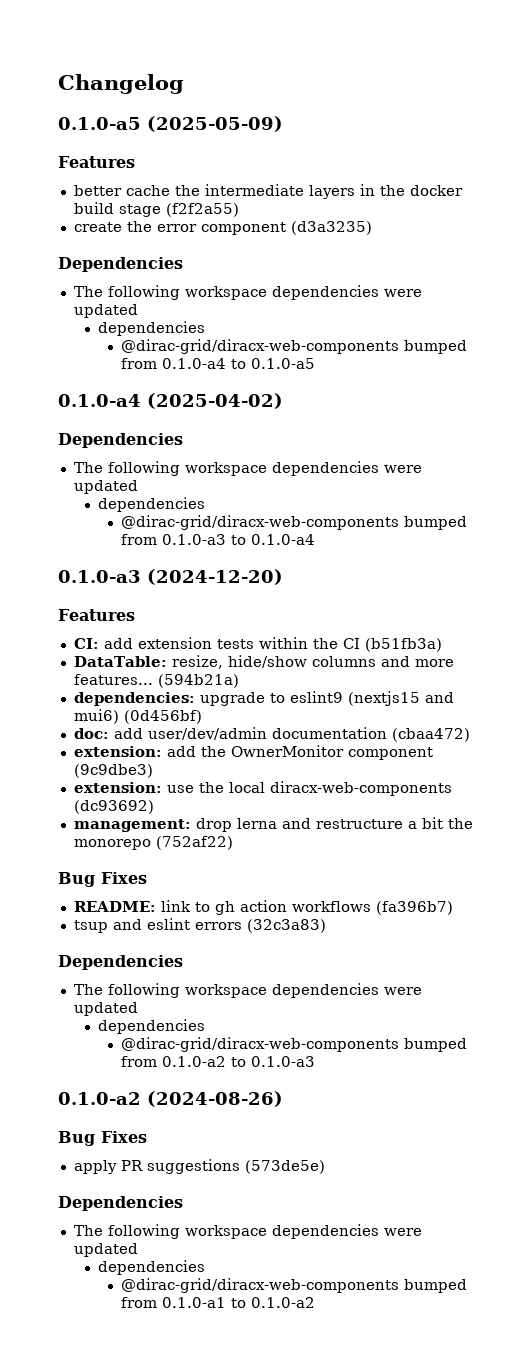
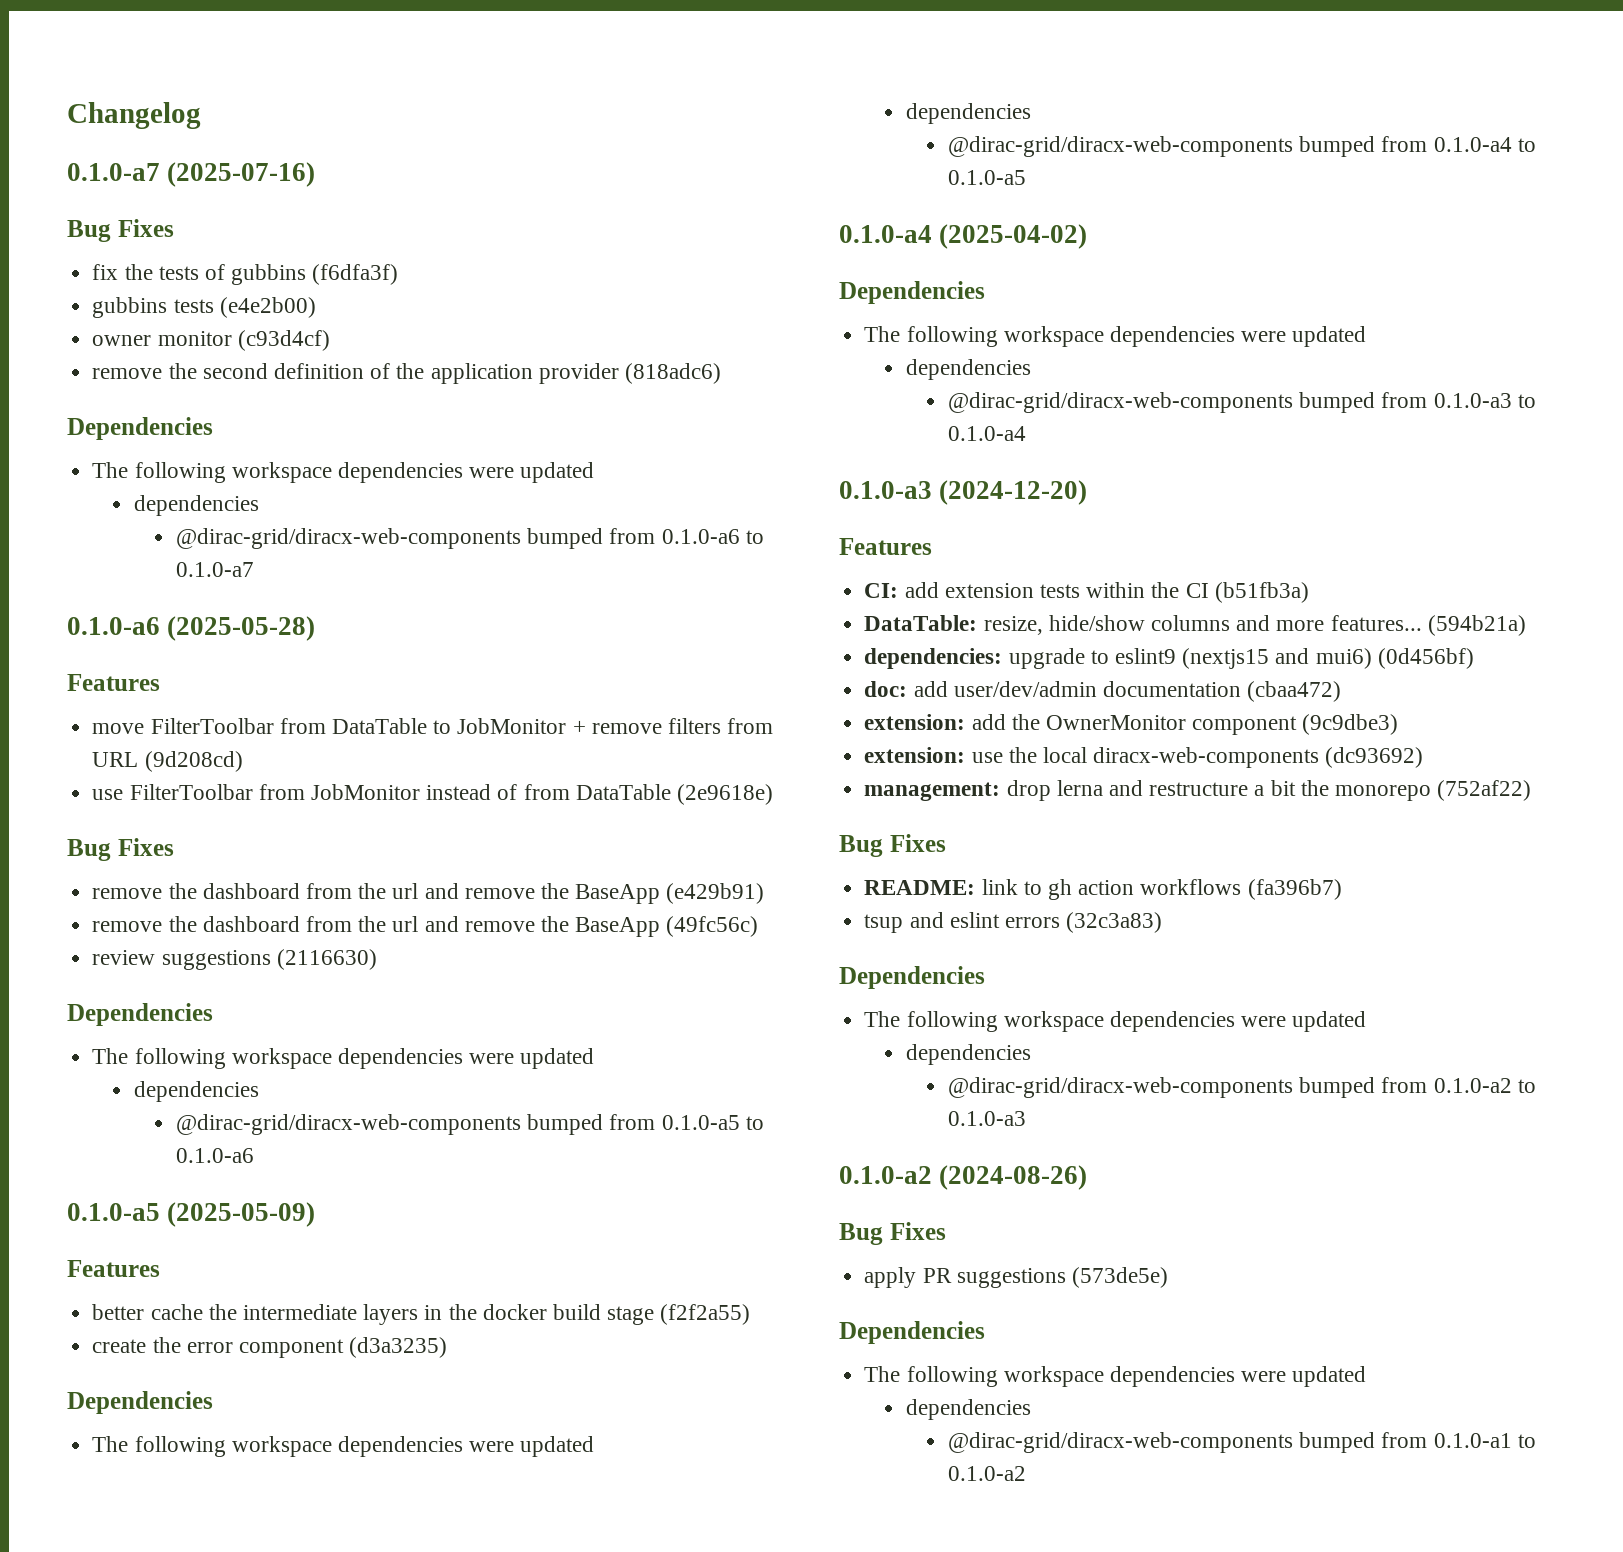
+ 0.1.0-a7 (2025-07-16)
+ Bug Fixes
+ fix the tests of gubbins (f6dfa3f)
+ gubbins tests (e4e2b00)
+ owner monitor (c93d4cf)
+ remove the second definition of the application provider (818adc6)
+ Dependencies
+ The following workspace dependencies were updated
+ dependencies
+ @dirac-grid/diracx-web-components bumped from 0.1.0-a6 to 0.1.0-a7
+ 0.1.0-a6 (2025-05-28)
+ Features
+ move FilterToolbar from DataTable to JobMonitor + remove filters from URL (9d208cd)
+ use FilterToolbar from JobMonitor instead of from DataTable (2e9618e)
+ Bug Fixes
+ remove the dashboard from the url and remove the BaseApp (e429b91)
+ remove the dashboard from the url and remove the BaseApp (49fc56c)
+ review suggestions (2116630)
+ Dependencies
+ The following workspace dependencies were updated
+ dependencies
+ @dirac-grid/diracx-web-components bumped from 0.1.0-a5 to 0.1.0-a6

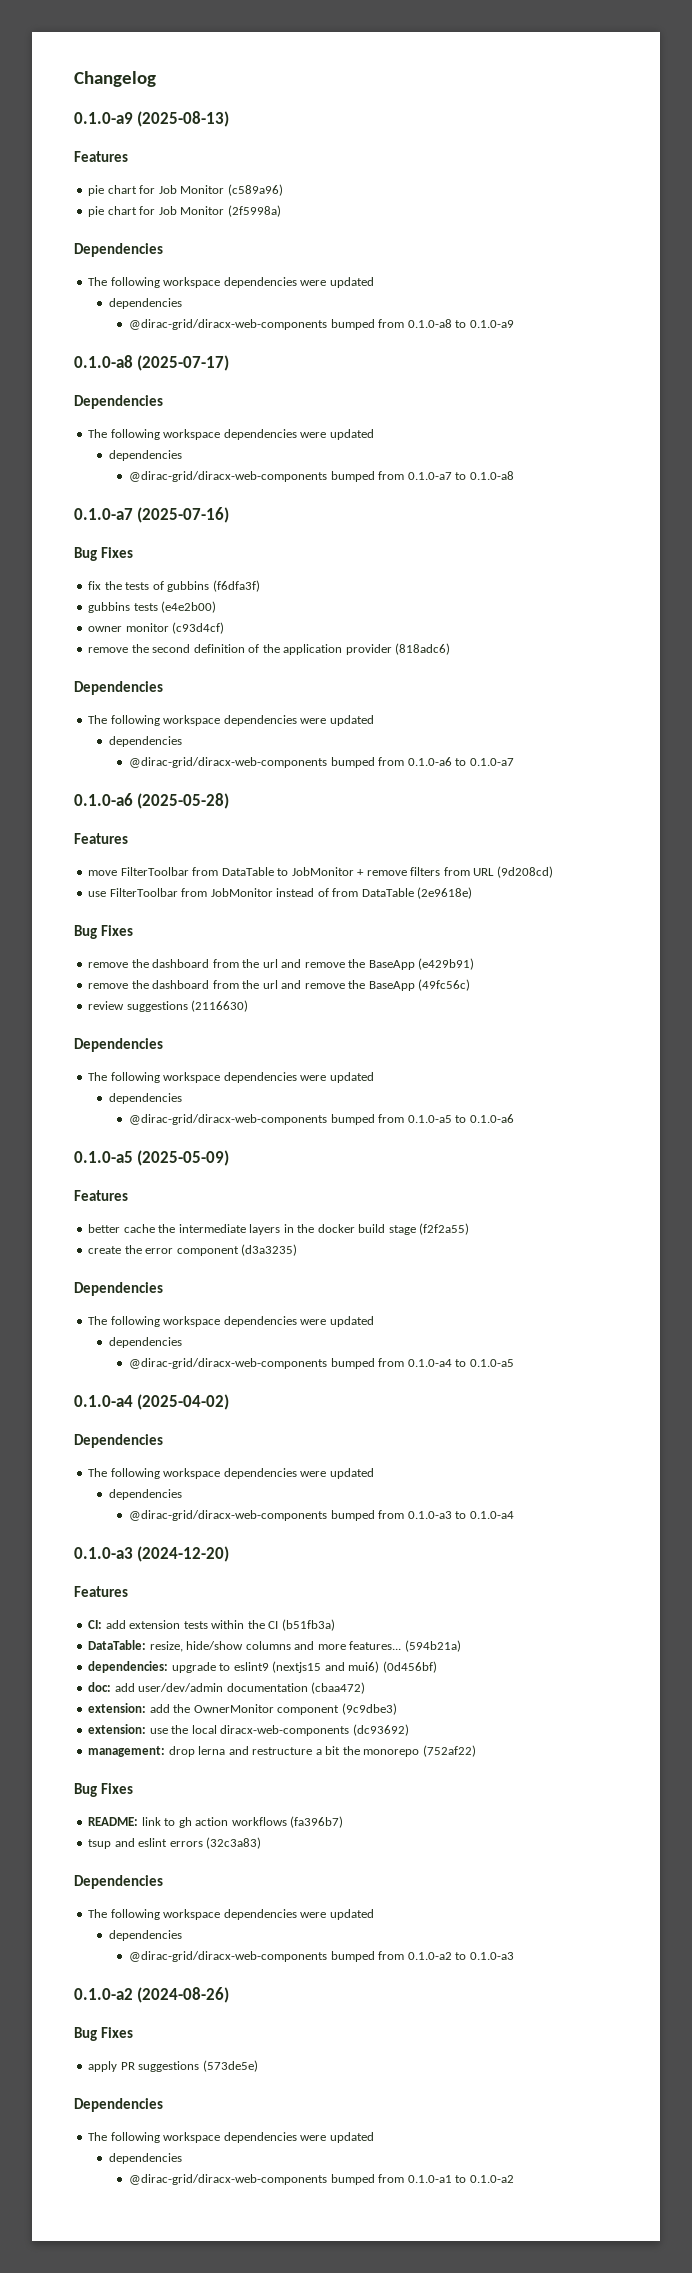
+ 0.1.0-a9 (2025-08-13)
+ Features
+ pie chart for Job Monitor (c589a96)
+ pie chart for Job Monitor (2f5998a)
+ Dependencies
+ The following workspace dependencies were updated
+ dependencies
+ @dirac-grid/diracx-web-components bumped from 0.1.0-a8 to 0.1.0-a9
+ 0.1.0-a8 (2025-07-17)
+ Dependencies
+ The following workspace dependencies were updated
+ dependencies
+ @dirac-grid/diracx-web-components bumped from 0.1.0-a7 to 0.1.0-a8

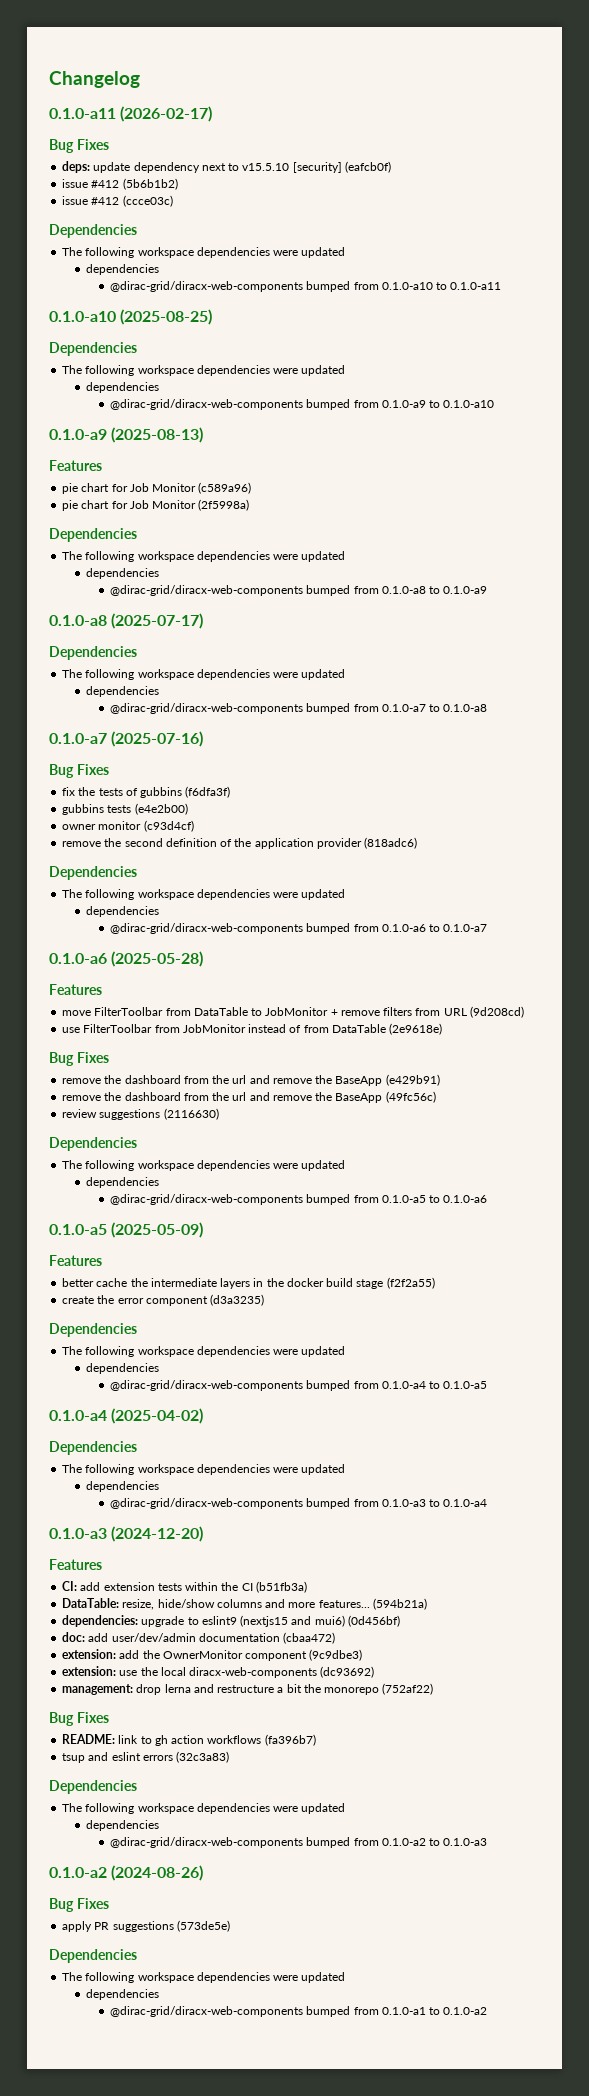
+ 0.1.0-a11 (2026-02-17)
+ Bug Fixes
+ deps: update dependency next to v15.5.10 [security] (eafcb0f)
+ issue #412 (5b6b1b2)
+ issue #412 (ccce03c)
+ Dependencies
+ The following workspace dependencies were updated
+ dependencies
+ @dirac-grid/diracx-web-components bumped from 0.1.0-a10 to 0.1.0-a11
+ 0.1.0-a10 (2025-08-25)
+ Dependencies
+ The following workspace dependencies were updated
+ dependencies
+ @dirac-grid/diracx-web-components bumped from 0.1.0-a9 to 0.1.0-a10

